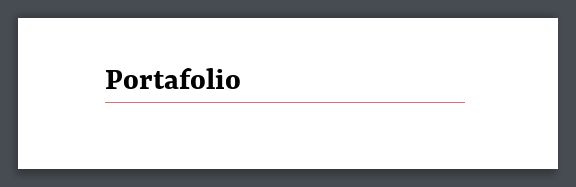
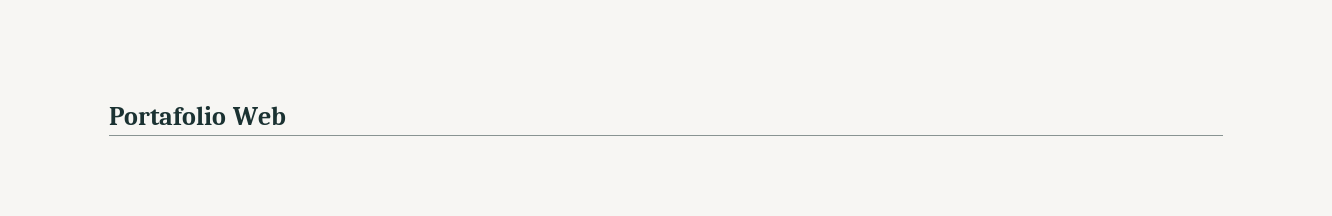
- Portafolio
+ Portafolio Web

